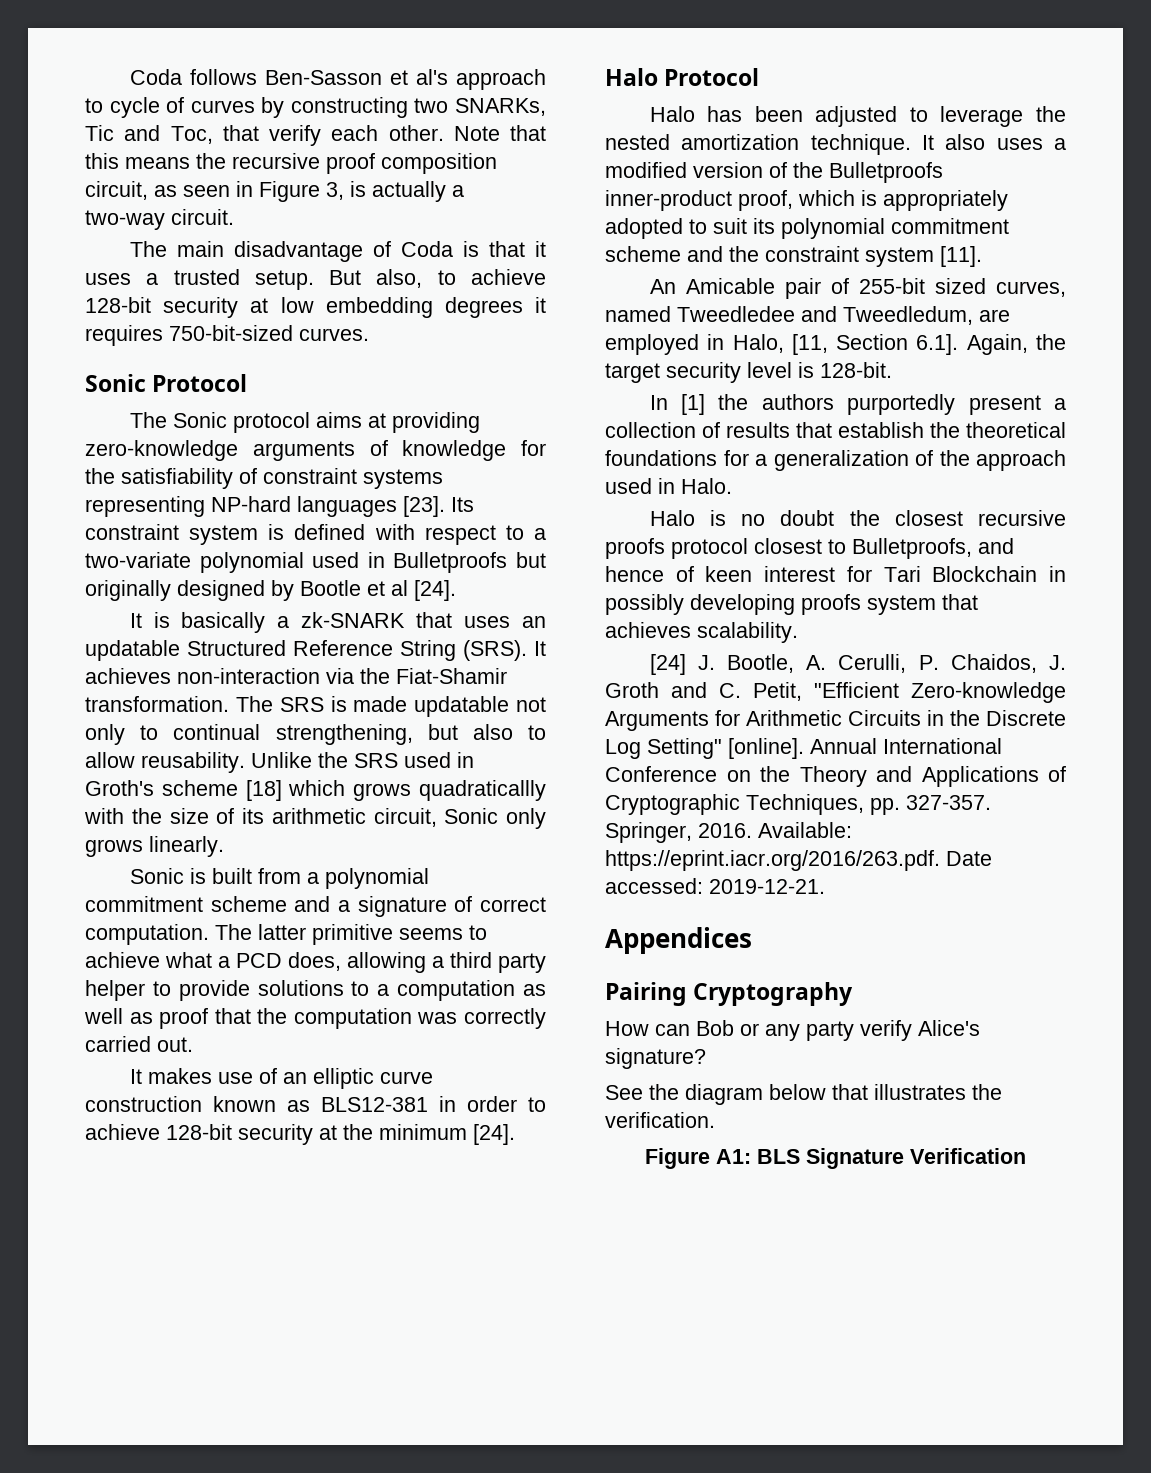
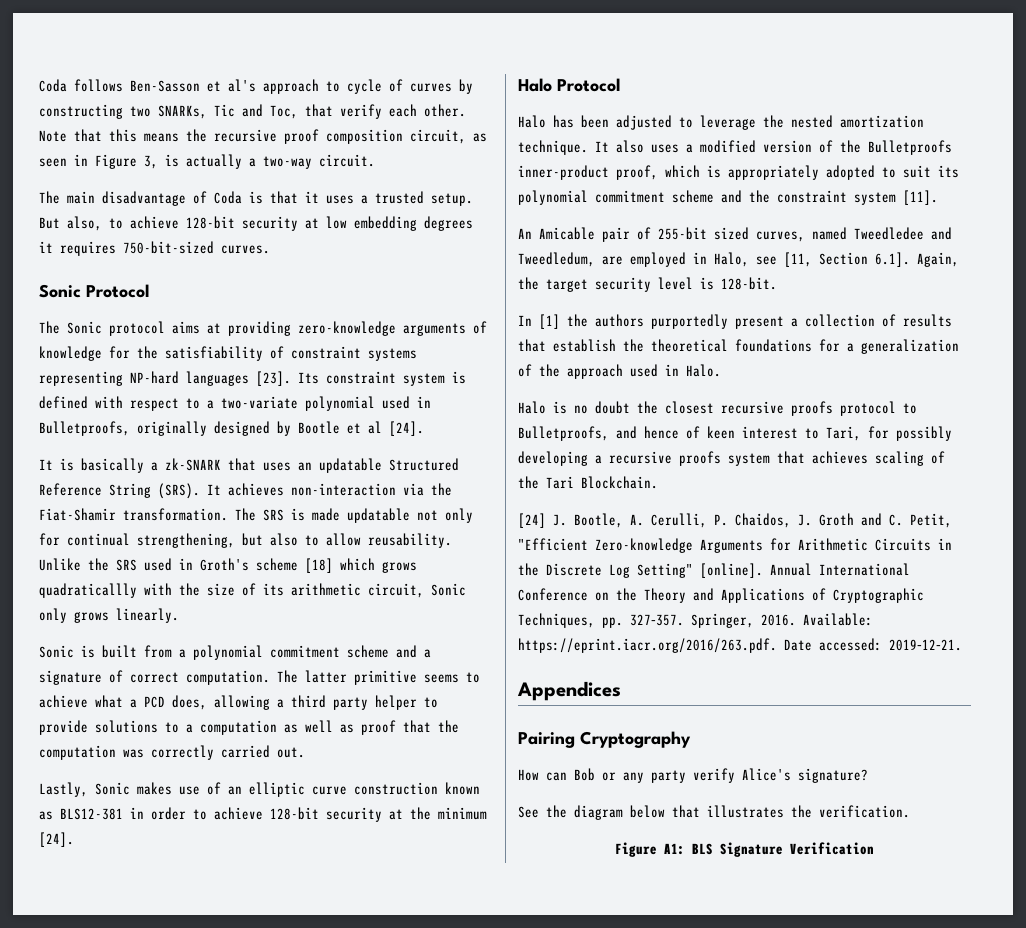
- Its constraint system is defined with respect to a two-variate polynomial used in Bulletproofs but originally designed by Bootle et al [24].
+ Its constraint system is defined with respect to a two-variate polynomial used in Bulletproofs, originally designed by Bootle et al [24].
- The SRS is made updatable not only to continual strengthening, but also to allow reusability.
+ The SRS is made updatable not only for continual strengthening, but also to allow reusability.
- It makes use of an elliptic curve construction known as BLS12-381 in order to achieve 128-bit security at the minimum [24].
+ Lastly, Sonic makes use of an elliptic curve construction known as BLS12-381 in order to achieve 128-bit security at the minimum [24].
- An Amicable pair of 255-bit sized curves, named Tweedledee and Tweedledum, are employed in Halo, [11, Section 6.1]. Again, the target security level is 128-bit.
+ An Amicable pair of 255-bit sized curves, named Tweedledee and Tweedledum, are employed in Halo, see [11, Section 6.1]. Again, the target security level is 128-bit.
- Halo is no doubt the closest recursive proofs protocol closest to Bulletproofs, and hence of keen interest for Tari Blockchain in possibly developing proofs system that achieves scalability.
+ Halo is no doubt the closest recursive proofs protocol to Bulletproofs, and hence of keen interest to Tari, for possibly developing a recursive proofs system that achieves scaling of the Tari Blockchain.

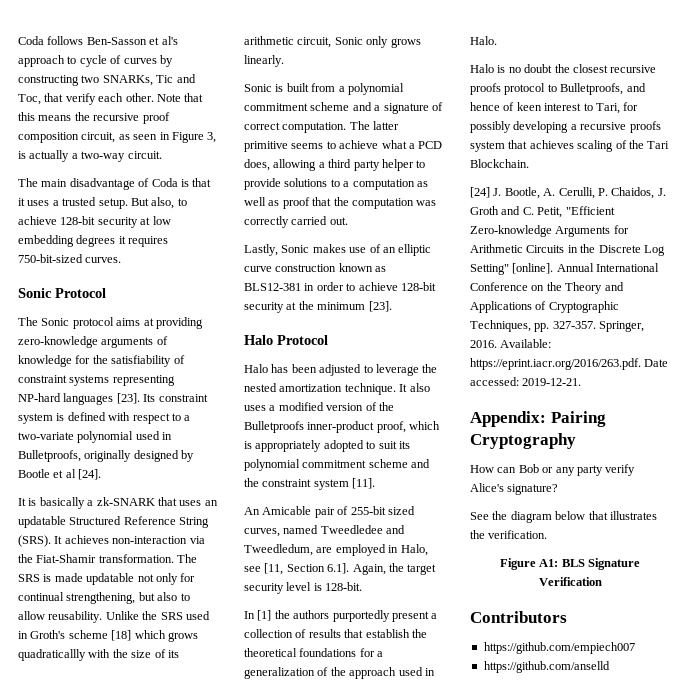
- Lastly, Sonic makes use of an elliptic curve construction known as BLS12-381 in order to achieve 128-bit security at the minimum [24].
+ Lastly, Sonic makes use of an elliptic curve construction known as BLS12-381 in order to achieve 128-bit security at the minimum [23].
- Appendices
- Pairing Cryptography
+ Appendix: Pairing Cryptography
+ Contributors
+ https://github.com/empiech007
+ https://github.com/anselld

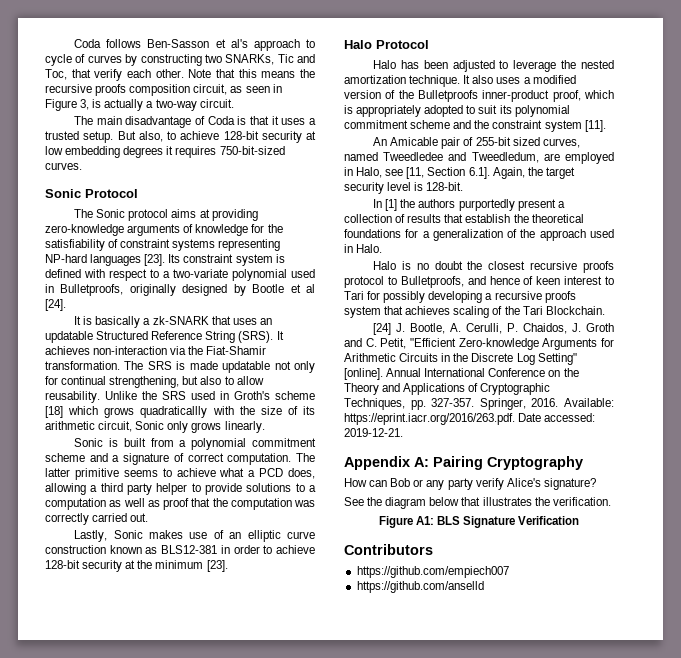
- Note that this means the recursive proof composition circuit, as seen in Figure 3, is actually a two-way circuit.
+ Note that this means the recursive proofs composition circuit, as seen in Figure 3, is actually a two-way circuit.
- Halo is no doubt the closest recursive proofs protocol to Bulletproofs, and hence of keen interest to Tari, for possibly developing a recursive proofs system that achieves scaling of the Tari Blockchain.
+ Halo is no doubt the closest recursive proofs protocol to Bulletproofs, and hence of keen interest to Tari for possibly developing a recursive proofs system that achieves scaling of the Tari Blockchain.
- Appendix: Pairing Cryptography
+ Appendix A: Pairing Cryptography

